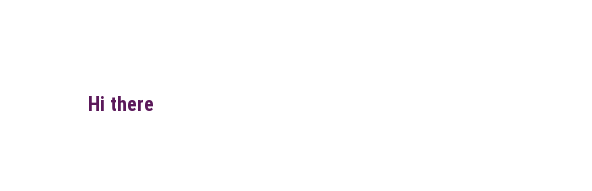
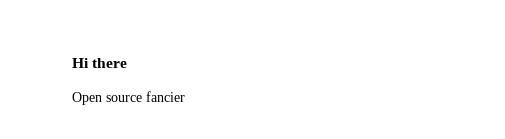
+ Open source fancier

